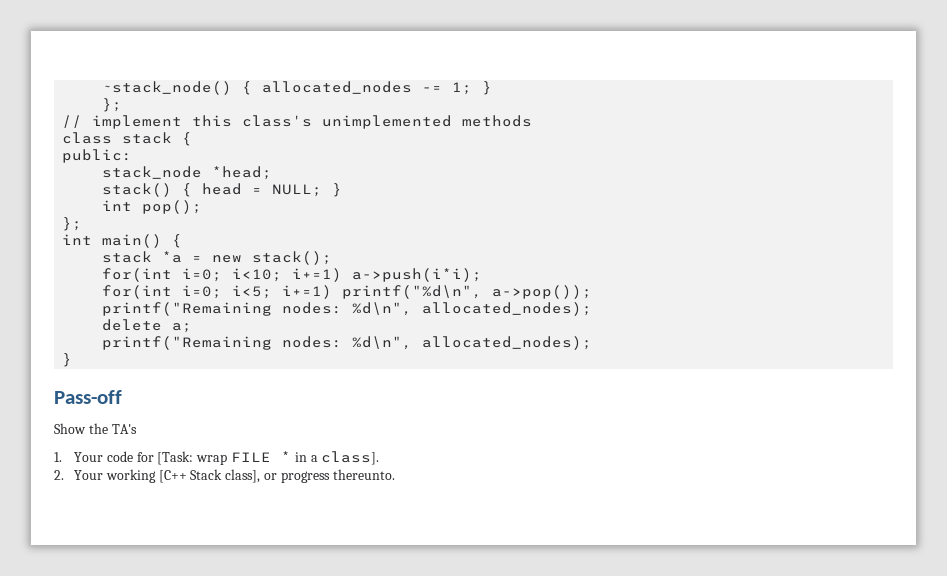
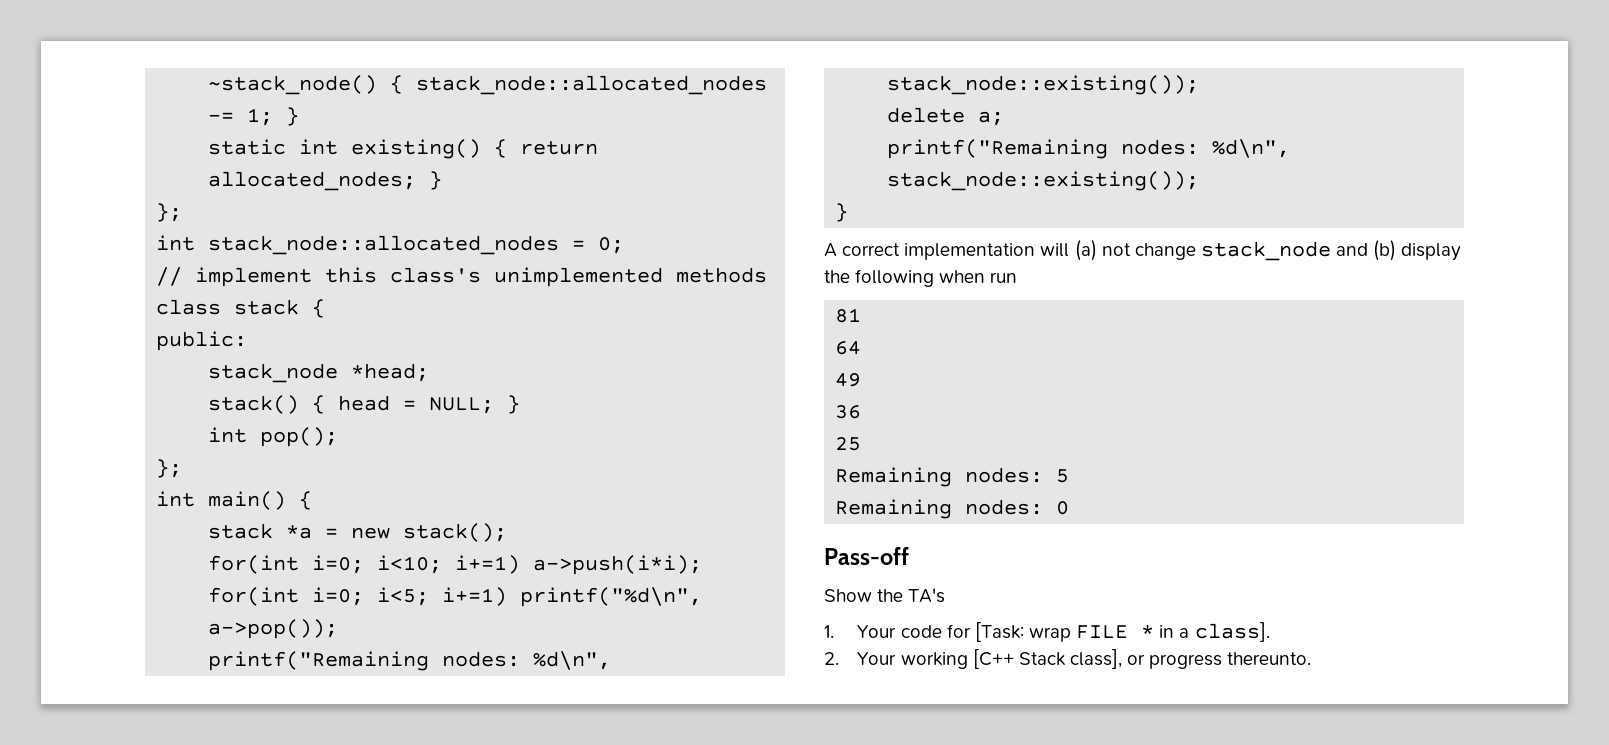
- ~stack_node() { allocated_nodes -= 1; }
+ ~stack_node() { stack_node::allocated_nodes -= 1; }
+ static int existing() { return allocated_nodes; }
  };
+ int stack_node::allocated_nodes = 0;
  for(int i=0; i<5; i+=1) printf("%d\n", a->pop());
- printf("Remaining nodes: %d\n", allocated_nodes);
+ printf("Remaining nodes: %d\n", stack_node::existing());
  delete a;
- printf("Remaining nodes: %d\n", allocated_nodes);
+ printf("Remaining nodes: %d\n", stack_node::existing());
  }
+ A correct implementation will (a) not change stack_node and (b) display the following when run
+ 81
+ 64
+ 49
+ 36
+ 25
+ Remaining nodes: 5
+ Remaining nodes: 0

